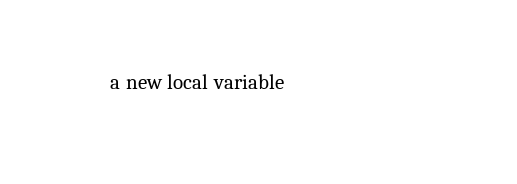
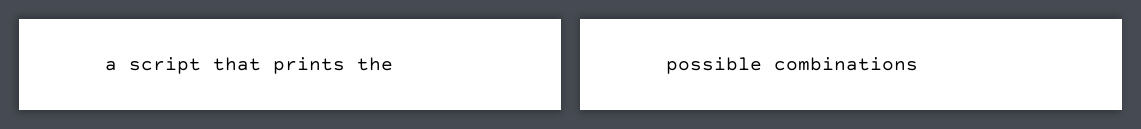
- a new local variable
+ a script that prints the possible combinations

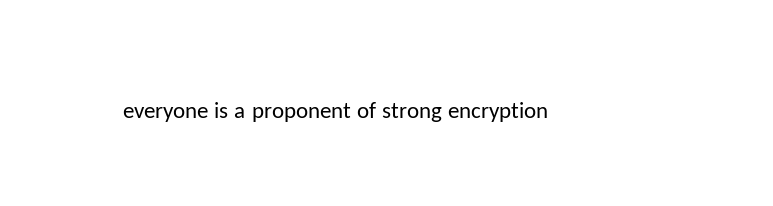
- a script that prints the possible combinations
+ everyone is a proponent of strong encryption

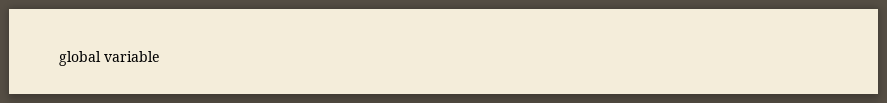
- everyone is a proponent of strong encryption
+ global variable

